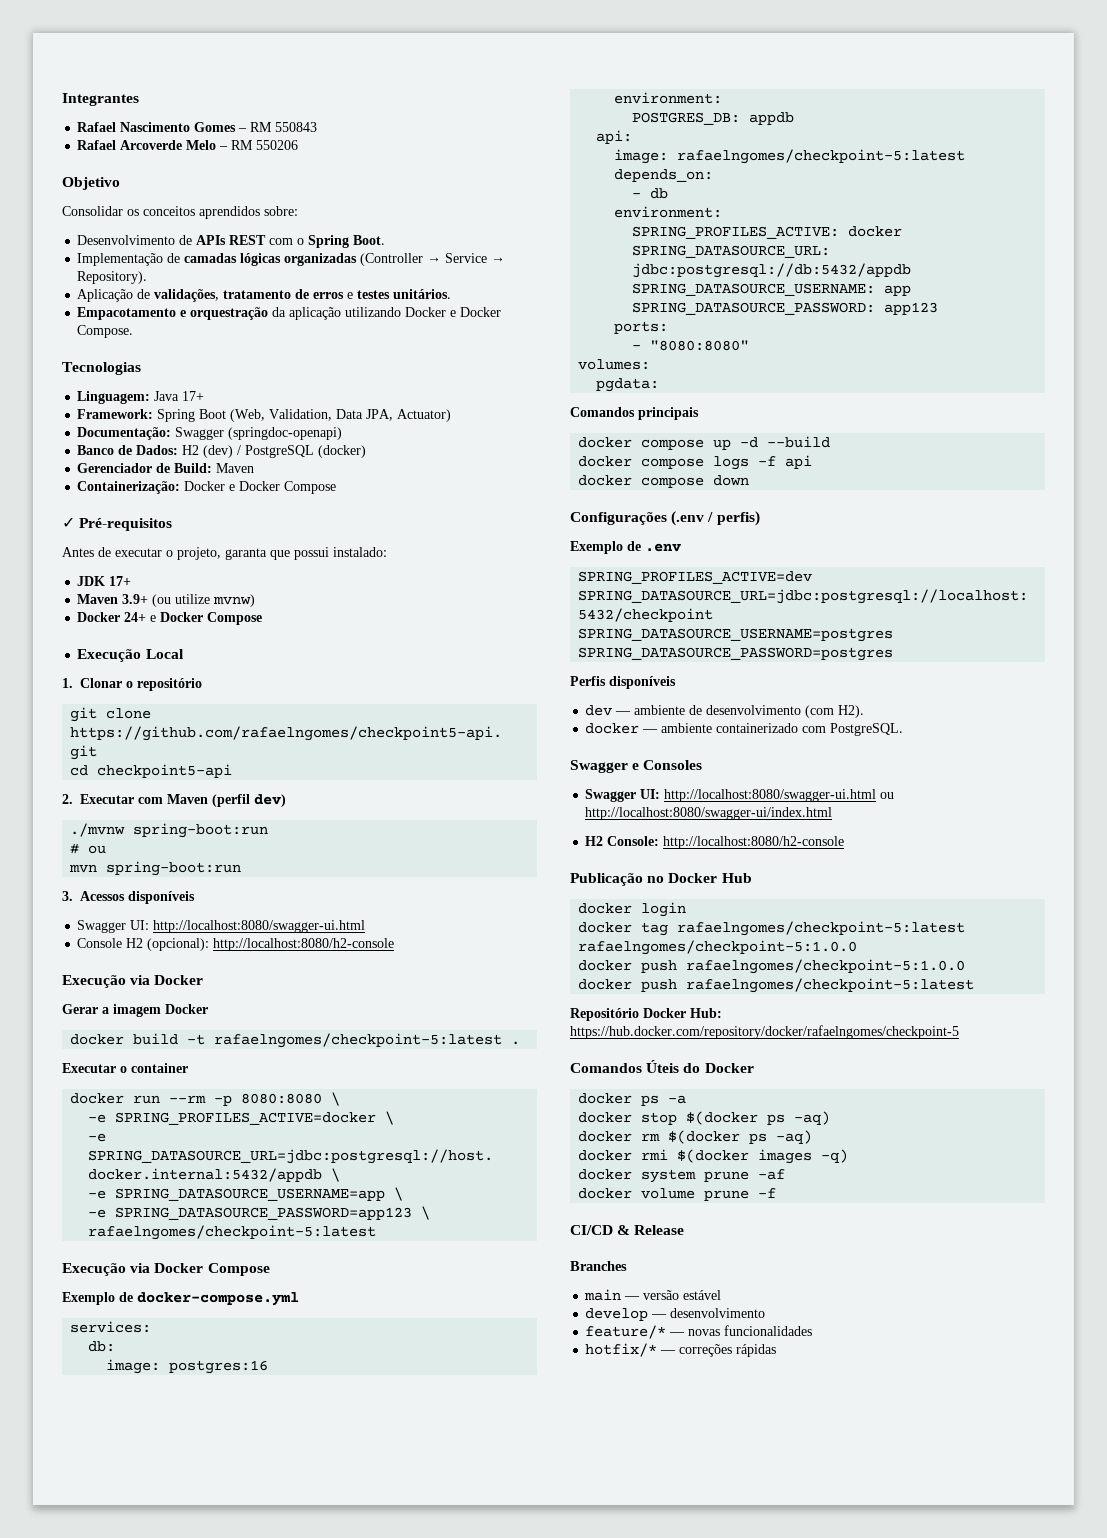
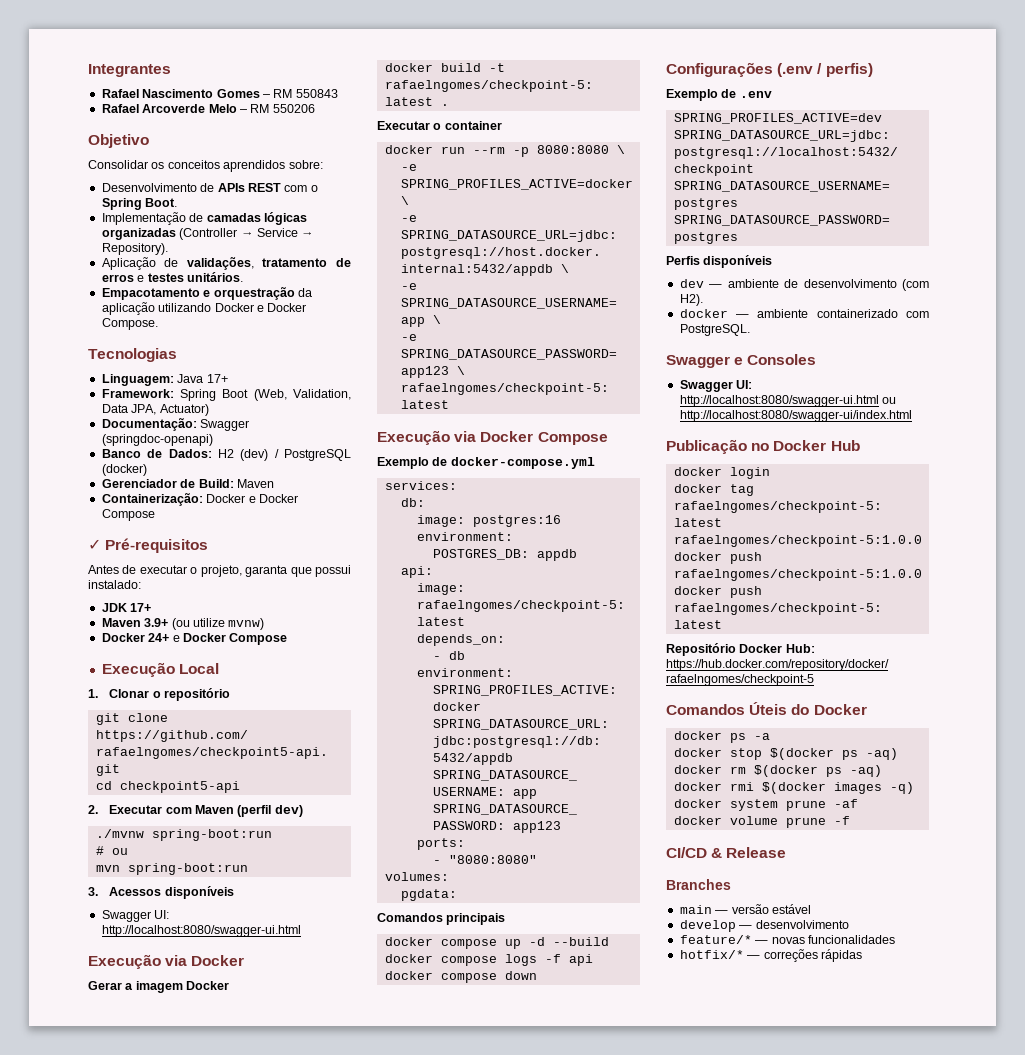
- Console H2 (opcional): http://localhost:8080/h2-console
- H2 Console: http://localhost:8080/h2-console

